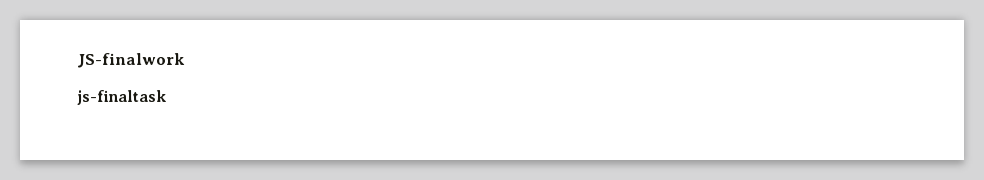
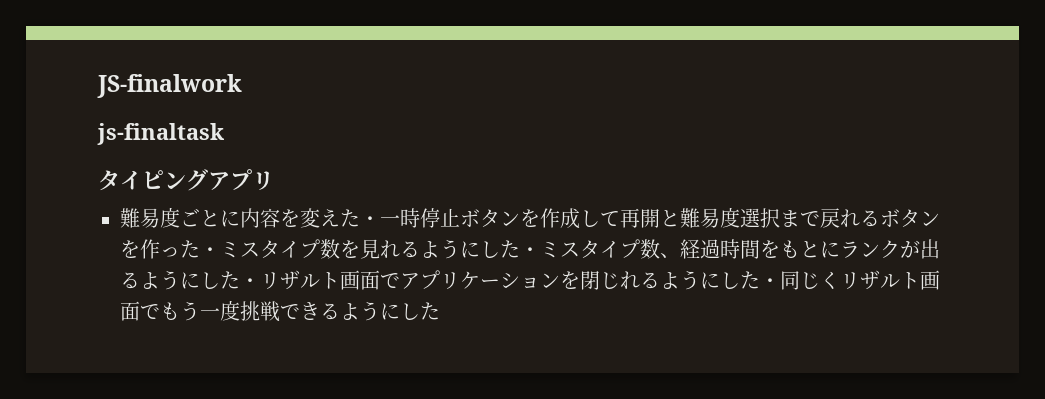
+ タイピングアプリ
+ 難易度ごとに内容を変えた・一時停止ボタンを作成して再開と難易度選択まで戻れるボタンを作った・ミスタイプ数を見れるようにした・ミスタイプ数、経過時間をもとにランクが出るようにした・リザルト画面でアプリケーションを閉じれるようにした・同じくリザルト画面でもう一度挑戦できるようにした

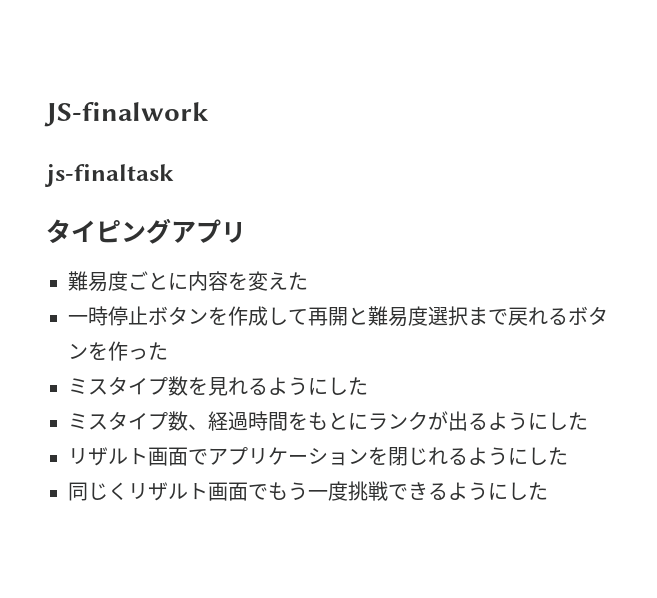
- 難易度ごとに内容を変えた・一時停止ボタンを作成して再開と難易度選択まで戻れるボタンを作った・ミスタイプ数を見れるようにした・ミスタイプ数、経過時間をもとにランクが出るようにした・リザルト画面でアプリケーションを閉じれるようにした・同じくリザルト画面でもう一度挑戦できるようにした
+ 難易度ごとに内容を変えた
+ 一時停止ボタンを作成して再開と難易度選択まで戻れるボタンを作った
+ ミスタイプ数を見れるようにした
+ ミスタイプ数、経過時間をもとにランクが出るようにした
+ リザルト画面でアプリケーションを閉じれるようにした
+ 同じくリザルト画面でもう一度挑戦できるようにした

